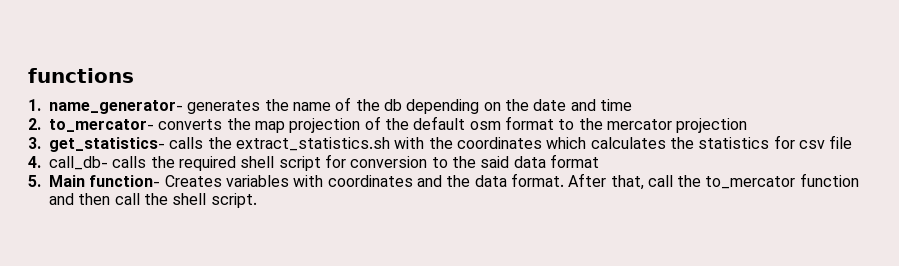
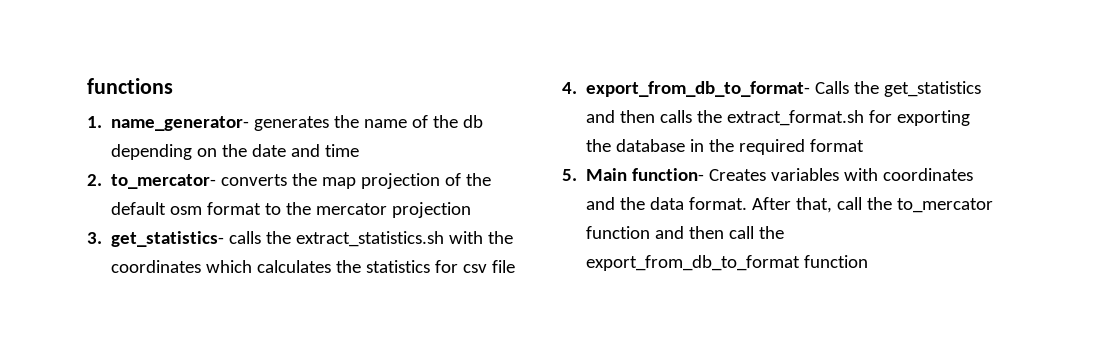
- 4. call_db- calls the required shell script for conversion to the said data format
+ 4. export_from_db_to_format- Calls the get_statistics and then calls the extract_format.sh for exporting the database in the required format
- After that, call the to_mercator function and then call the shell script.
+ After that, call the to_mercator function and then call the export_from_db_to_format function

